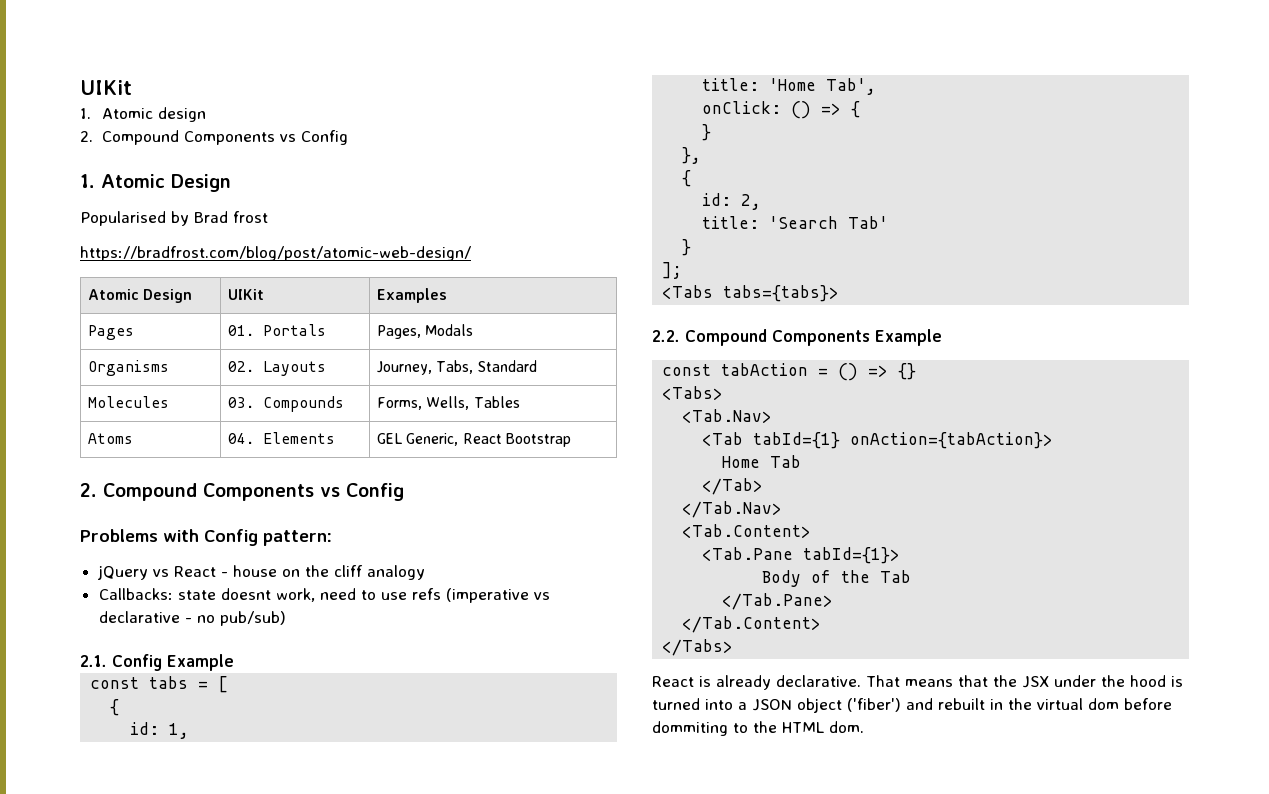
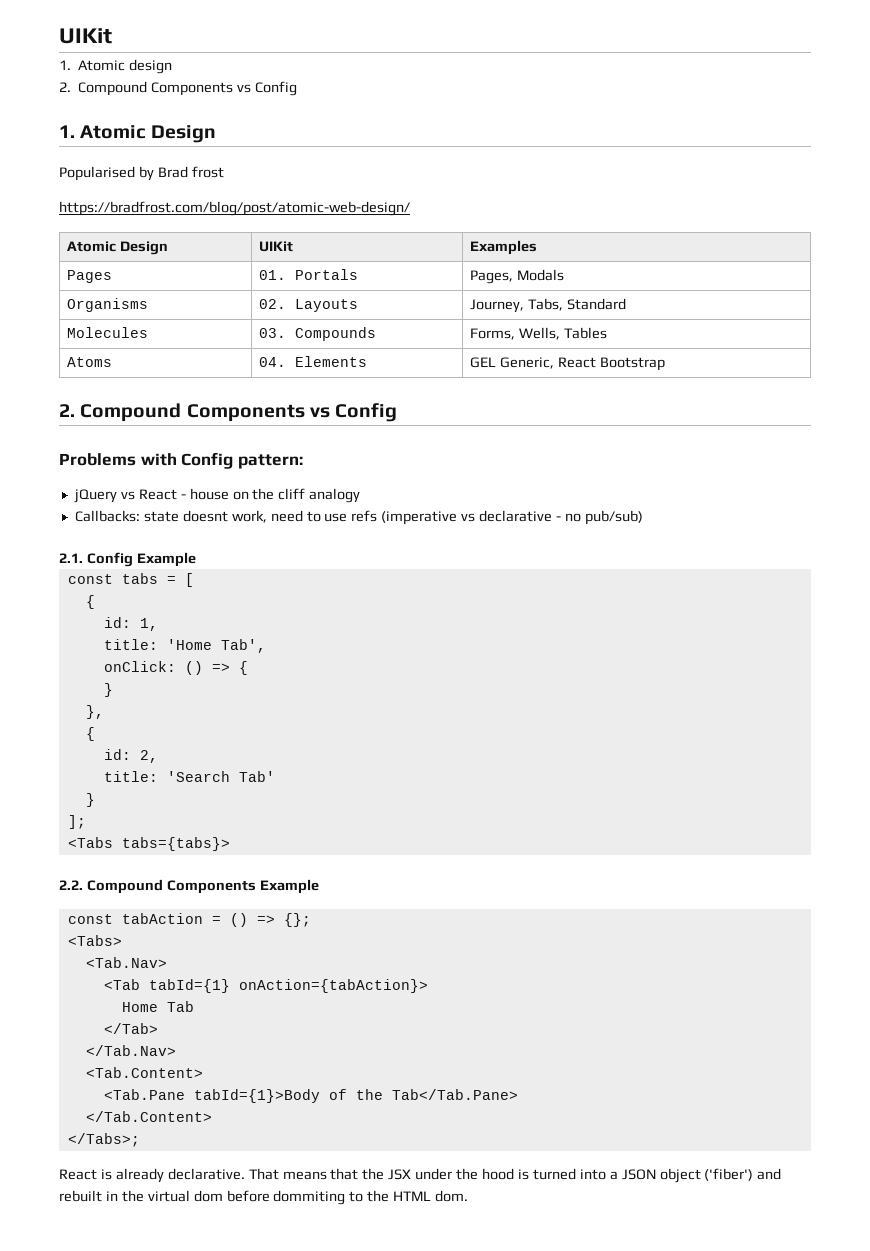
- const tabAction = () => {}
+ const tabAction = () => {};
- <Tab.Pane tabId={1}>
- Body of the Tab
- </Tab.Pane>
+ <Tab.Pane tabId={1}>Body of the Tab</Tab.Pane>
- </Tabs>
+ </Tabs>;

